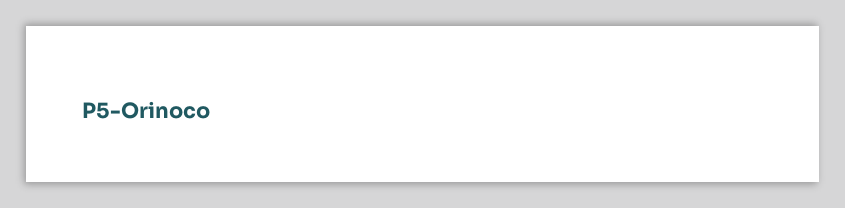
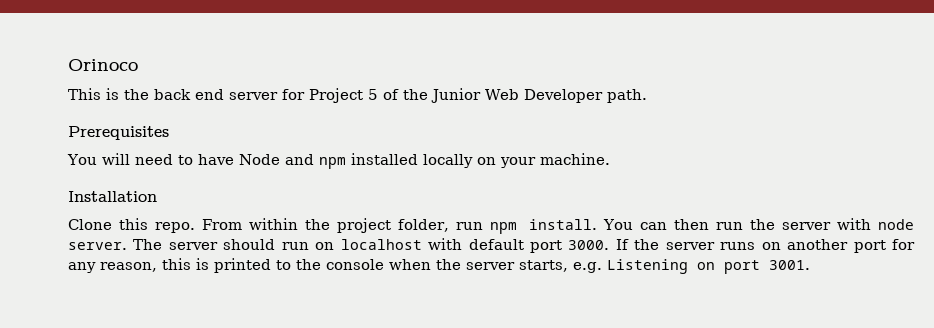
- P5-Orinoco
+ Orinoco
+ This is the back end server for Project 5 of the Junior Web Developer path.
+ Prerequisites
+ You will need to have Node and npm installed locally on your machine.
+ Installation
+ Clone this repo. From within the project folder, run npm install. You can then run the server with node server. The server should run on localhost with default port 3000. If the server runs on another port for any reason, this is printed to the console when the server starts, e.g. Listening on port 3001.

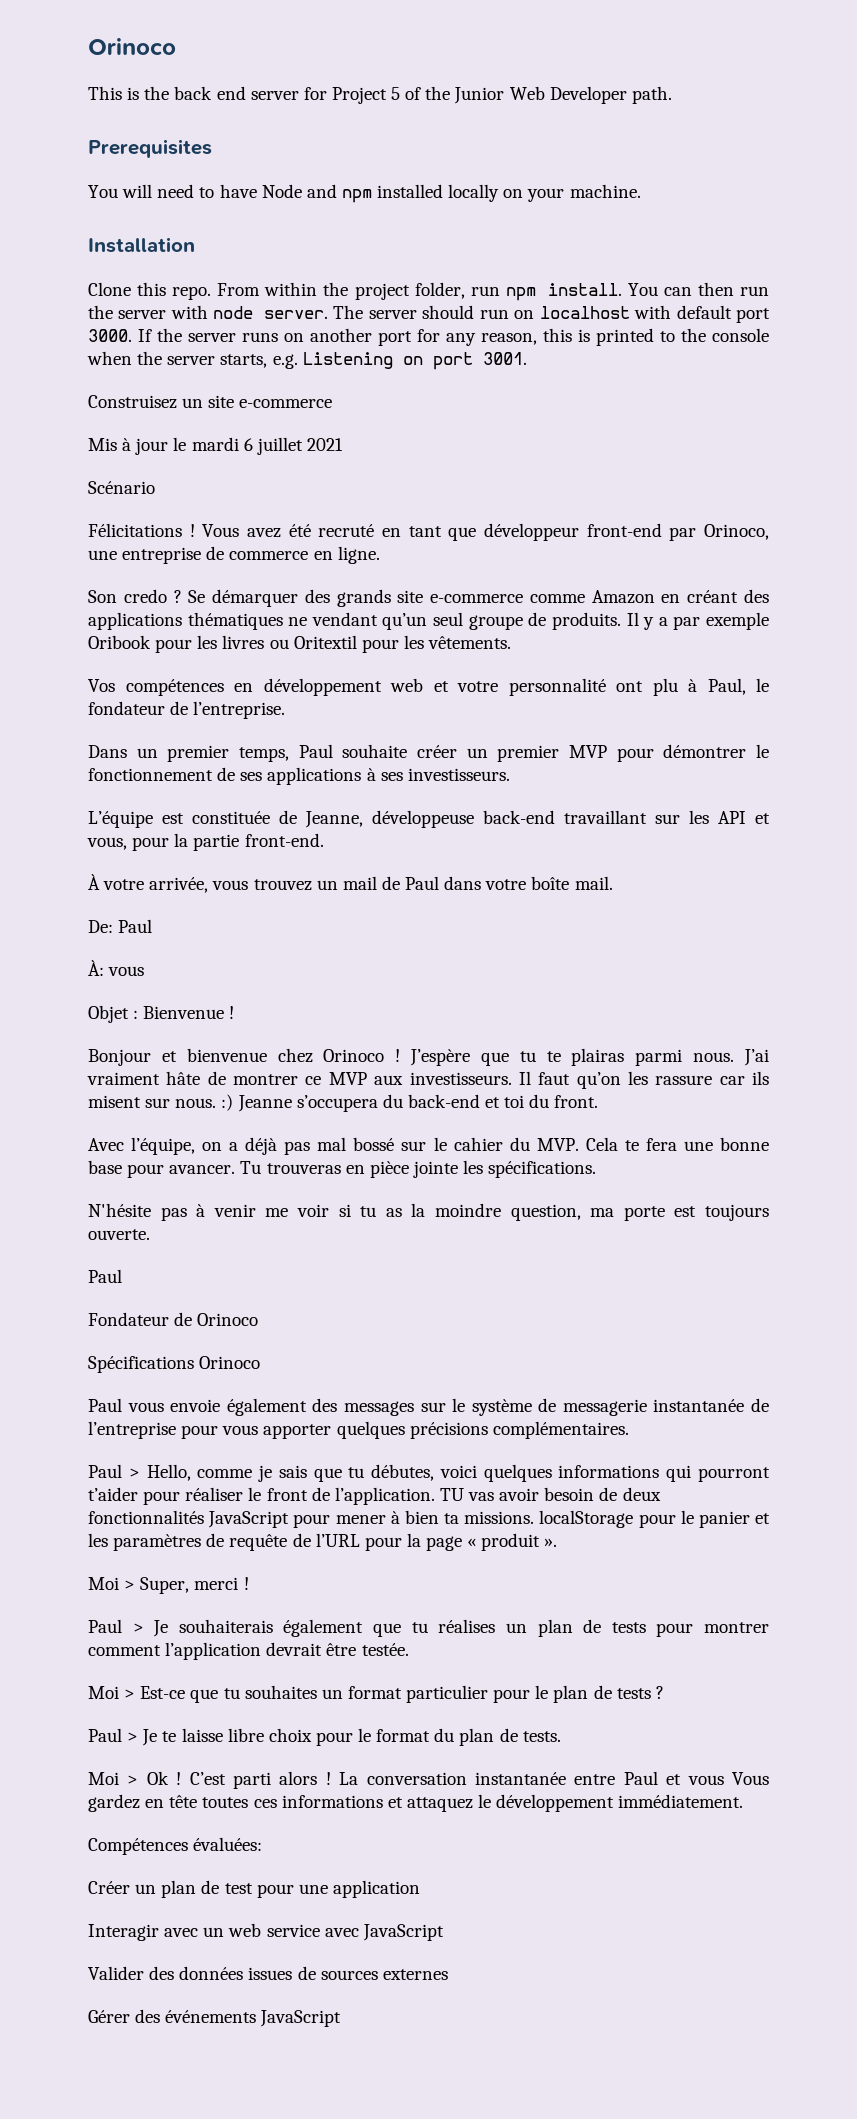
+ Construisez un site e-commerce
+ Mis à jour le mardi 6 juillet 2021
+ Scénario
+ Félicitations ! Vous avez été recruté en tant que développeur front-end par Orinoco, une entreprise de commerce en ligne.
+ Son credo ? Se démarquer des grands site e-commerce comme Amazon en créant des applications thématiques ne vendant qu’un seul groupe de produits. Il y a par exemple Oribook pour les livres ou Oritextil pour les vêtements.
+ Vos compétences en développement web et votre personnalité ont plu à Paul, le fondateur de l’entreprise.
+ Dans un premier temps, Paul souhaite créer un premier MVP pour démontrer le fonctionnement de ses applications à ses investisseurs.
+ L’équipe est constituée de Jeanne, développeuse back-end travaillant sur les API et vous, pour la partie front-end.
+ À votre arrivée, vous trouvez un mail de Paul dans votre boîte mail.
+ De: Paul
+ À: vous
+ Objet : Bienvenue !
+ Bonjour et bienvenue chez Orinoco ! J’espère que tu te plairas parmi nous. J’ai vraiment hâte de montrer ce MVP aux investisseurs. Il faut qu’on les rassure car ils misent sur nous. :) Jeanne s’occupera du back-end et toi du front.
+ Avec l’équipe, on a déjà pas mal bossé sur le cahier du MVP. Cela te fera une bonne base pour avancer. Tu trouveras en pièce jointe les spécifications.
+ N'hésite pas à venir me voir si tu as la moindre question, ma porte est toujours ouverte.
+ Paul
+ Fondateur de Orinoco
+ Spécifications Orinoco
+ Paul vous envoie également des messages sur le système de messagerie instantanée de l’entreprise pour vous apporter quelques précisions complémentaires.
+ Paul > Hello, comme je sais que tu débutes, voici quelques informations qui pourront t’aider pour réaliser le front de l’application. TU vas avoir besoin de deux fonctionnalités JavaScript pour mener à bien ta missions. localStorage pour le panier et les paramètres de requête de l’URL pour la page « produit ».
+ Moi > Super, merci !
+ Paul > Je souhaiterais également que tu réalises un plan de tests pour montrer comment l’application devrait être testée.
+ Moi > Est-ce que tu souhaites un format particulier pour le plan de tests ?
+ Paul > Je te laisse libre choix pour le format du plan de tests.
+ Moi > Ok ! C’est parti alors ! La conversation instantanée entre Paul et vous Vous gardez en tête toutes ces informations et attaquez le développement immédiatement.
+ Compétences évaluées:
+ Créer un plan de test pour une application
+ Interagir avec un web service avec JavaScript
+ Valider des données issues de sources externes
+ Gérer des événements JavaScript

